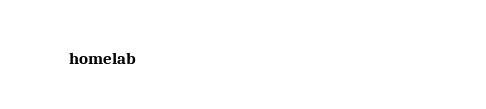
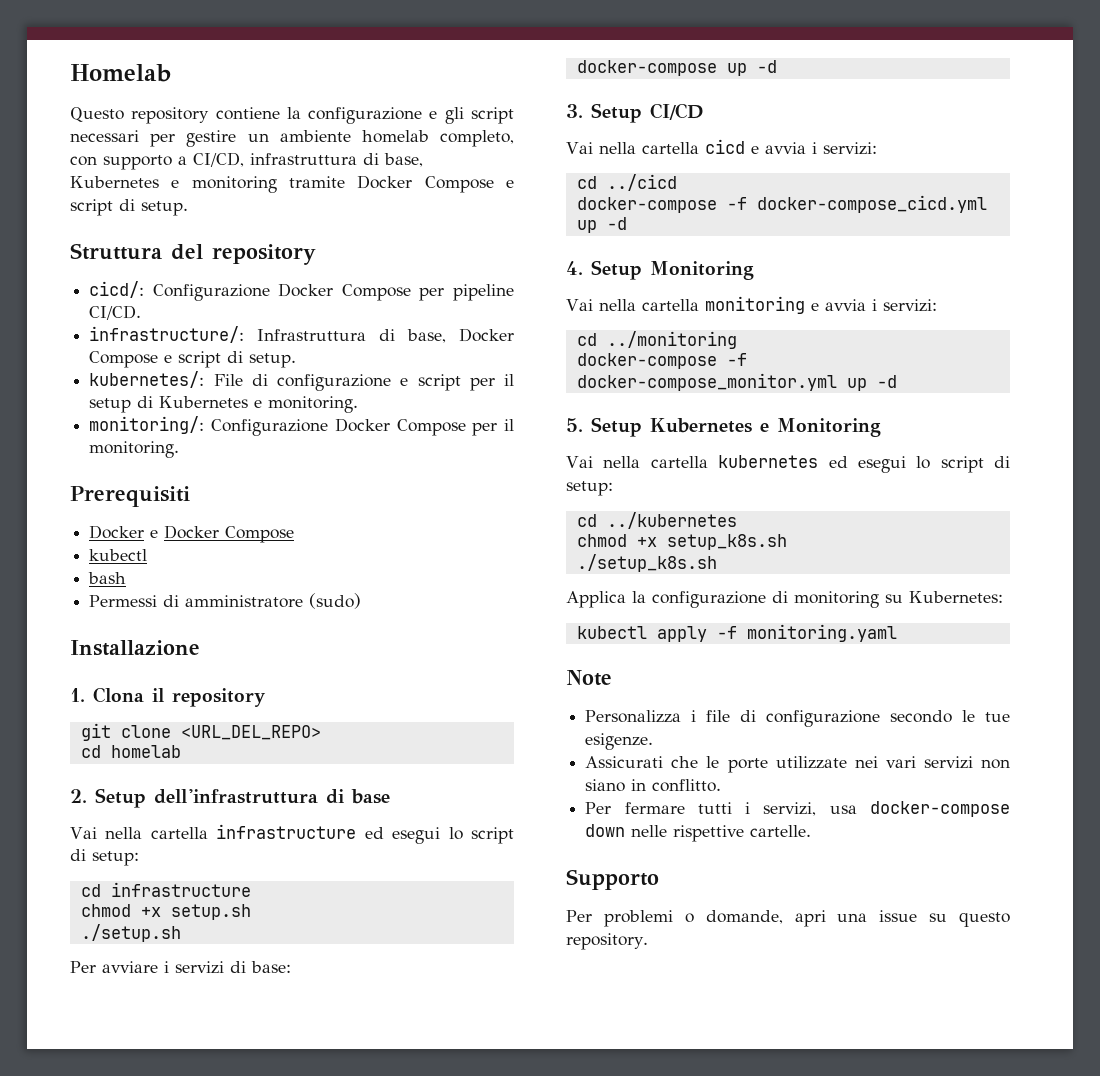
- homelab
+ Homelab
+ Questo repository contiene la configurazione e gli script necessari per gestire un ambiente homelab completo, con supporto a CI/CD, infrastruttura di base, Kubernetes e monitoring tramite Docker Compose e script di setup.
+ Struttura del repository
+ cicd/: Configurazione Docker Compose per pipeline CI/CD.
+ infrastructure/: Infrastruttura di base, Docker Compose e script di setup.
+ kubernetes/: File di configurazione e script per il setup di Kubernetes e monitoring.
+ monitoring/: Configurazione Docker Compose per il monitoring.
+ Prerequisiti
+ Docker e Docker Compose
+ kubectl
+ bash
+ Permessi di amministratore (sudo)
+ Installazione
+ 1. Clona il repository
+ git clone <URL_DEL_REPO>
+ cd homelab
+ 2. Setup dell'infrastruttura di base
+ Vai nella cartella infrastructure ed esegui lo script di setup:
+ cd infrastructure
+ chmod +x setup.sh
+ ./setup.sh
+ Per avviare i servizi di base:
+ docker-compose up -d
+ 3. Setup CI/CD
+ Vai nella cartella cicd e avvia i servizi:
+ cd ../cicd
+ docker-compose -f docker-compose_cicd.yml up -d
+ 4. Setup Monitoring
+ Vai nella cartella monitoring e avvia i servizi:
+ cd ../monitoring
+ docker-compose -f docker-compose_monitor.yml up -d
+ 5. Setup Kubernetes e Monitoring
+ Vai nella cartella kubernetes ed esegui lo script di setup:
+ cd ../kubernetes
+ chmod +x setup_k8s.sh
+ ./setup_k8s.sh
+ Applica la configurazione di monitoring su Kubernetes:
+ kubectl apply -f monitoring.yaml
+ Note
+ Personalizza i file di configurazione secondo le tue esigenze.
+ Assicurati che le porte utilizzate nei vari servizi non siano in conflitto.
+ Per fermare tutti i servizi, usa docker-compose down nelle rispettive cartelle.
+ Supporto
+ Per problemi o domande, apri una issue su questo repository.

